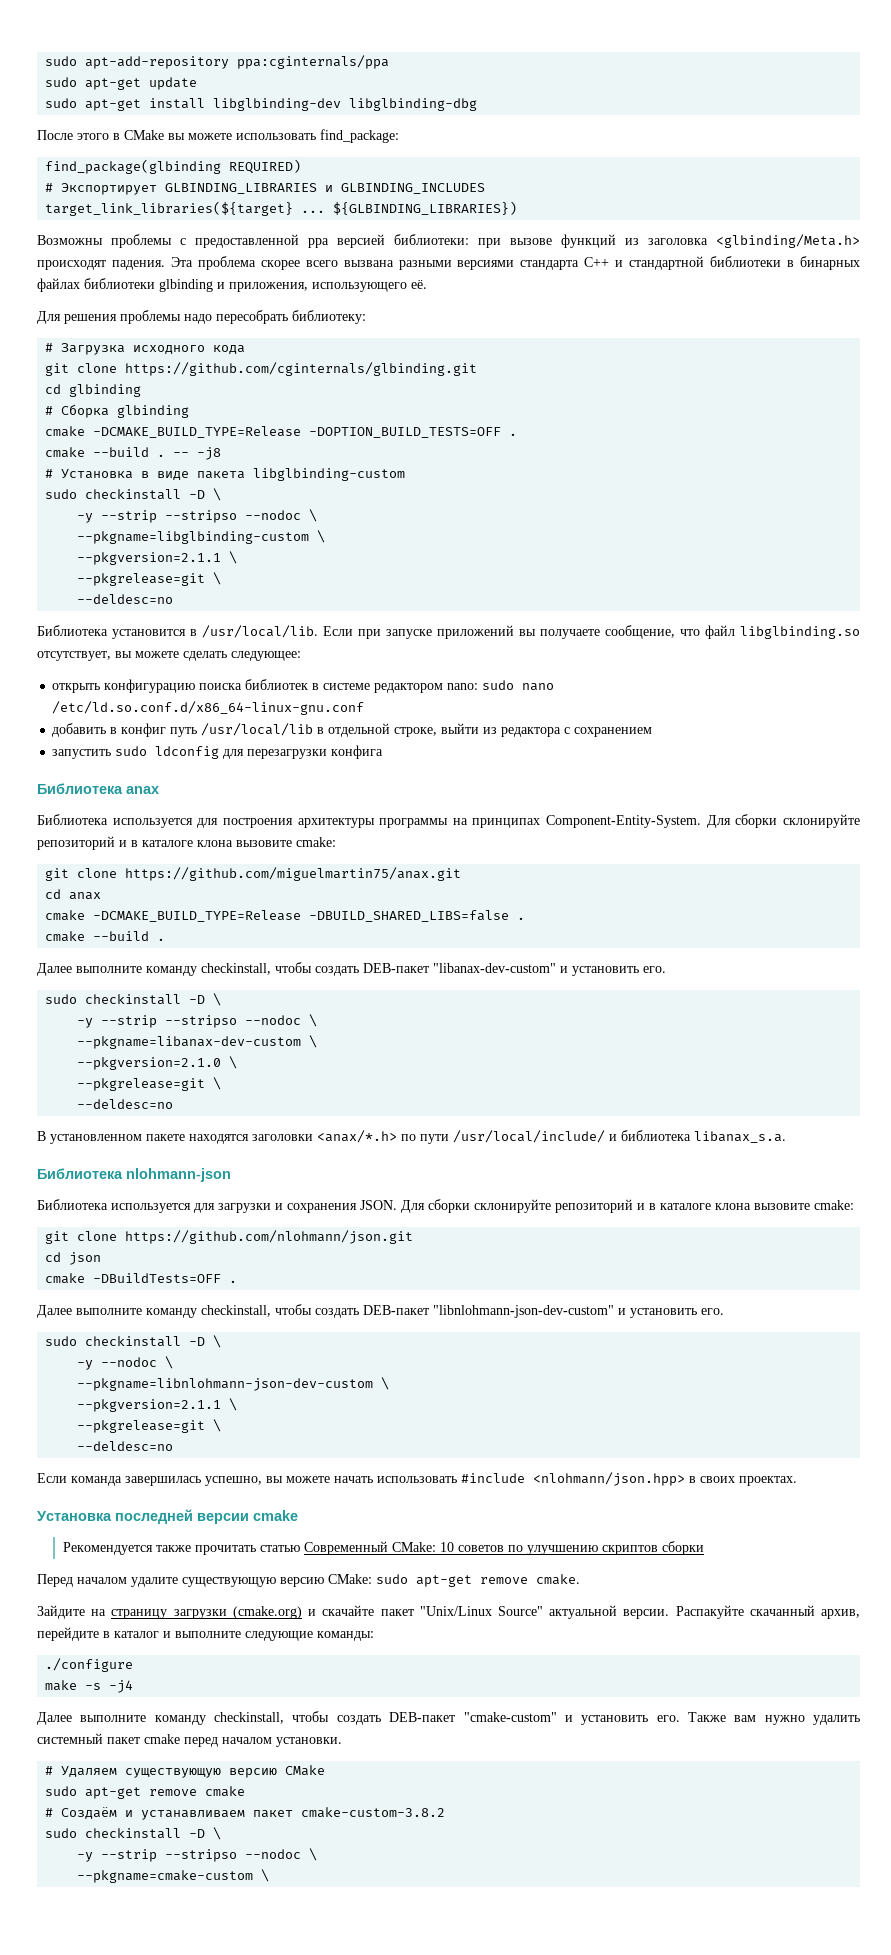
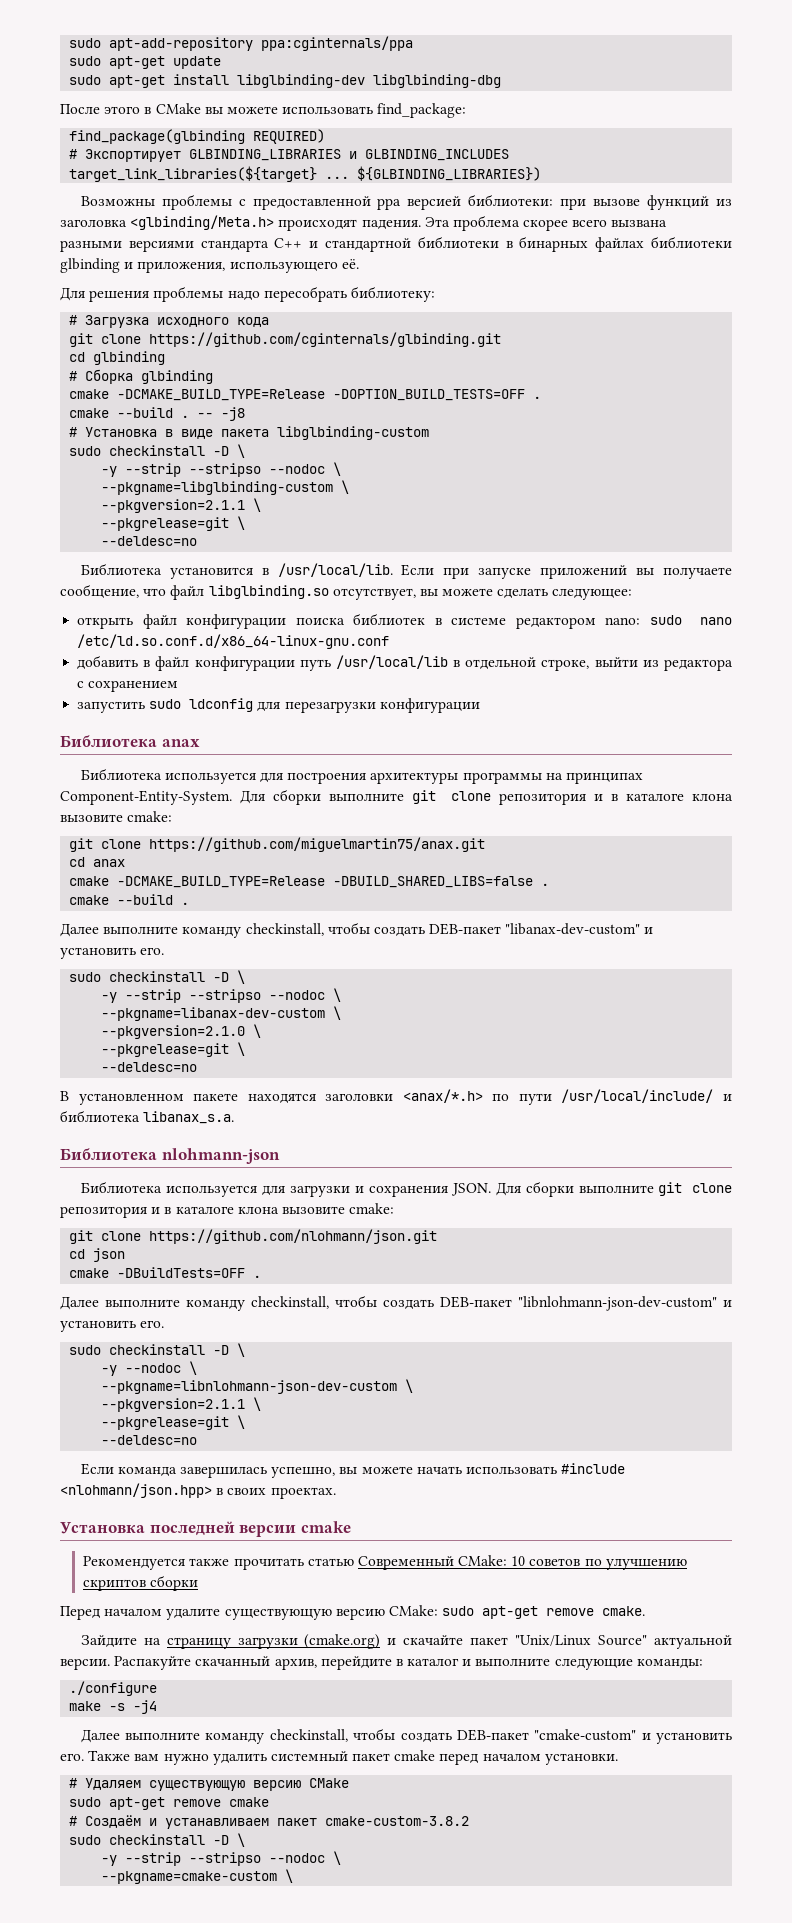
- открыть конфигурацию поиска библиотек в системе редактором nano: sudo nano /etc/ld.so.conf.d/x86_64-linux-gnu.conf
+ открыть файл конфигурации поиска библиотек в системе редактором nano: sudo nano /etc/ld.so.conf.d/x86_64-linux-gnu.conf
- добавить в конфиг путь /usr/local/lib в отдельной строке, выйти из редактора с сохранением
+ добавить в файл конфигурации путь /usr/local/lib в отдельной строке, выйти из редактора с сохранением
- запустить sudo ldconfig для перезагрузки конфига
+ запустить sudo ldconfig для перезагрузки конфигурации
- Библиотека используется для построения архитектуры программы на принципах Component-Entity-System. Для сборки склонируйте репозиторий и в каталоге клона вызовите cmake:
+ Библиотека используется для построения архитектуры программы на принципах Component-Entity-System. Для сборки выполните git clone репозитория и в каталоге клона вызовите cmake:
- Библиотека используется для загрузки и сохранения JSON. Для сборки склонируйте репозиторий и в каталоге клона вызовите cmake:
+ Библиотека используется для загрузки и сохранения JSON. Для сборки выполните git clone репозитория и в каталоге клона вызовите cmake:

